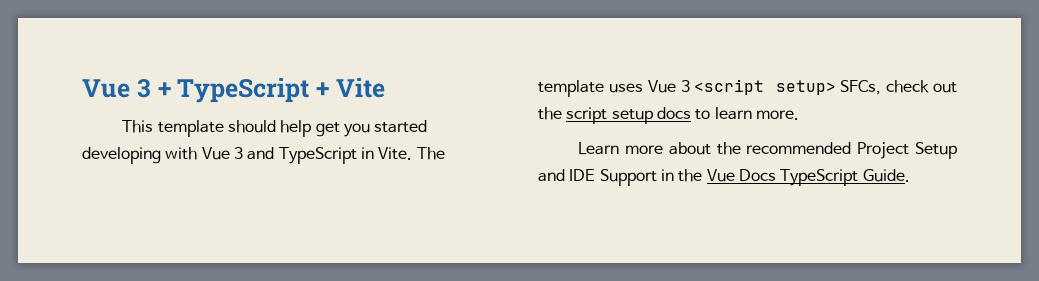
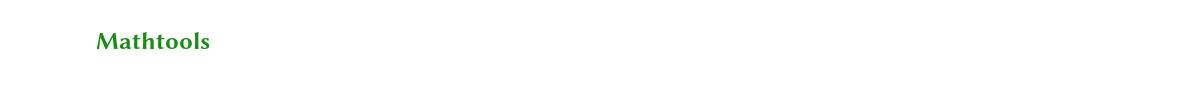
- Vue 3 + TypeScript + Vite
- This template should help get you started developing with Vue 3 and TypeScript in Vite. The template uses Vue 3 <script setup> SFCs, check out the script setup docs to learn more.
- Learn more about the recommended Project Setup and IDE Support in the Vue Docs TypeScript Guide.
+ Mathtools

